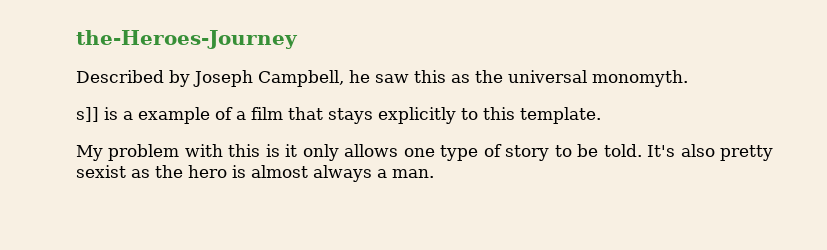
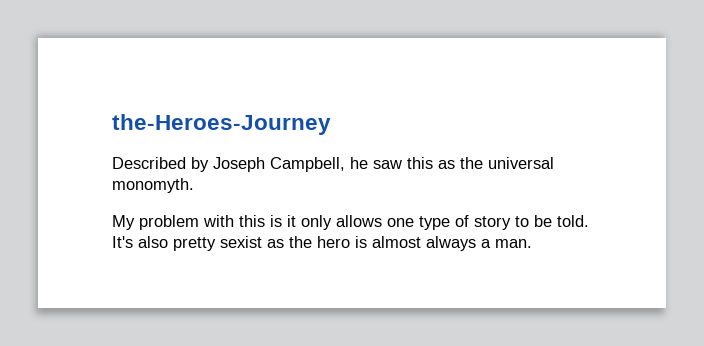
- s]] is a example of a film that stays explicitly to this template.

